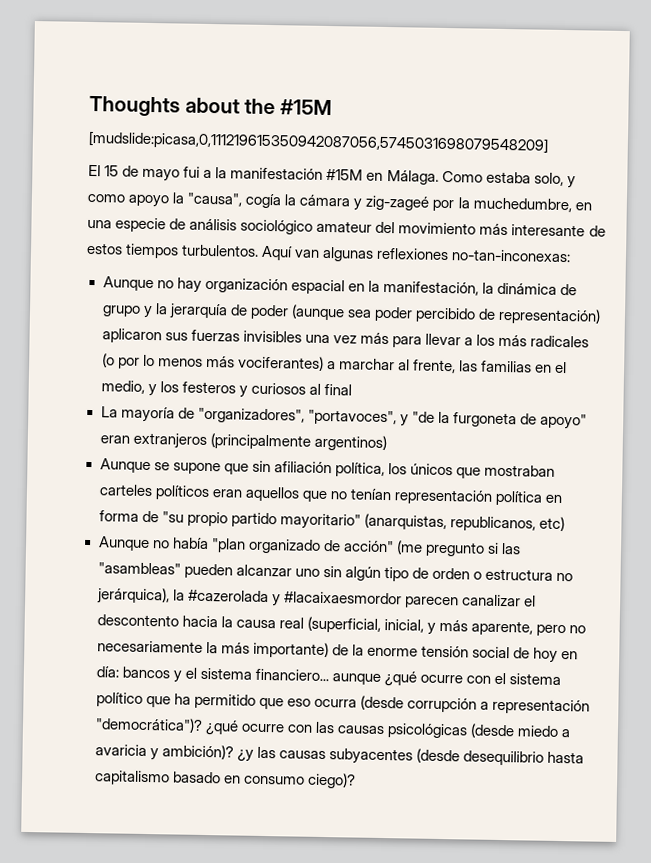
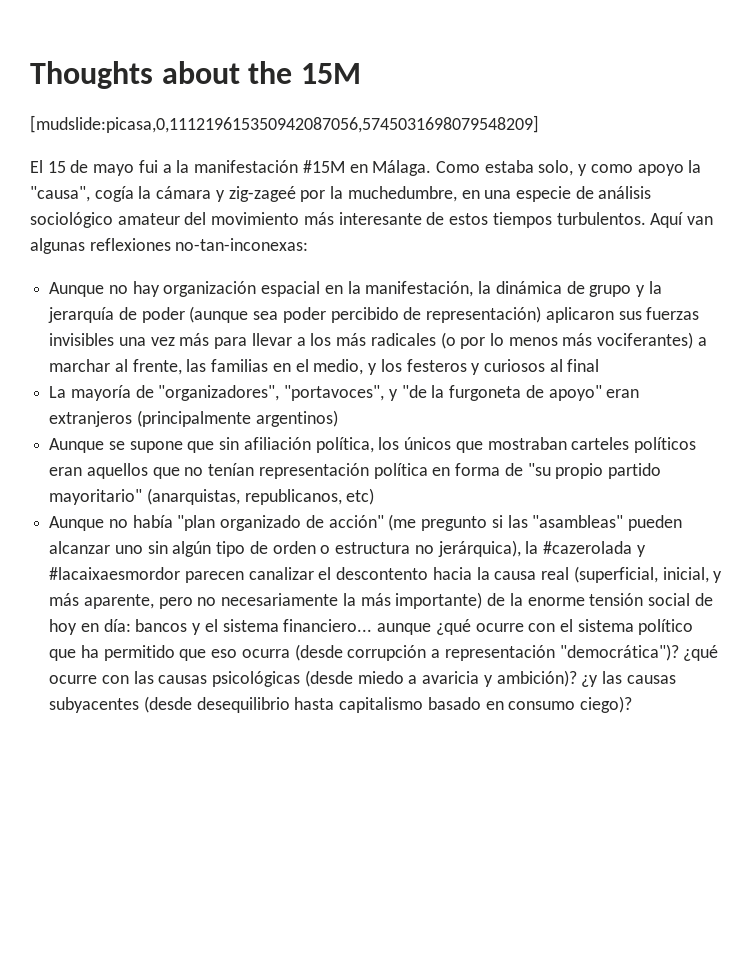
- Thoughts about the #15M
+ Thoughts about the 15M

